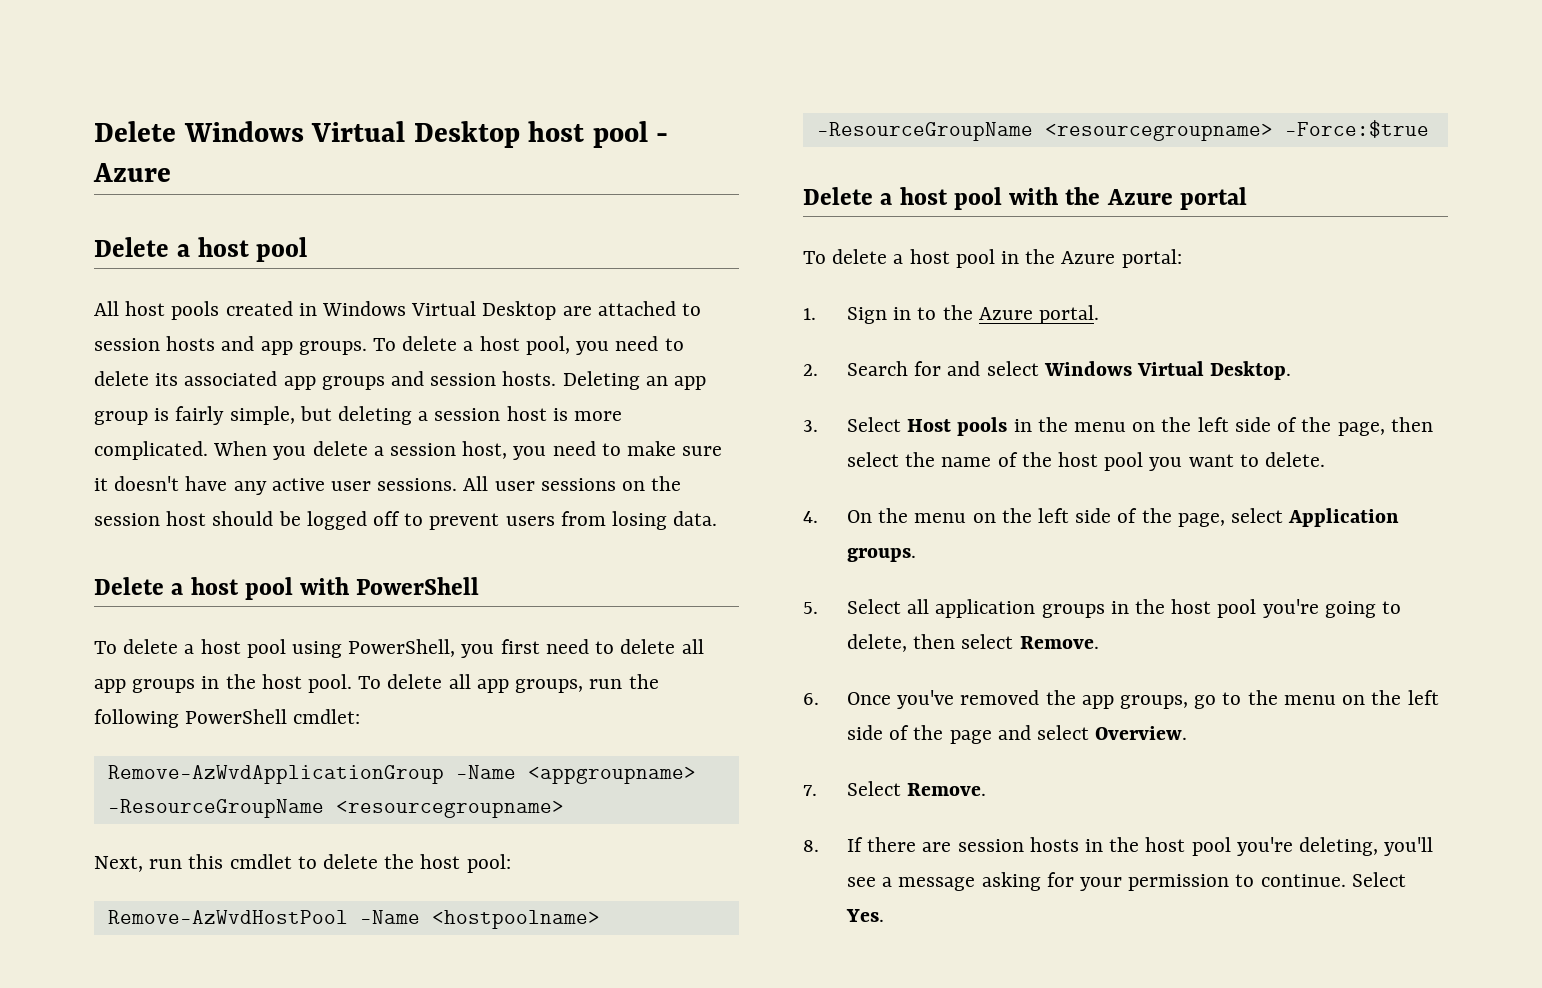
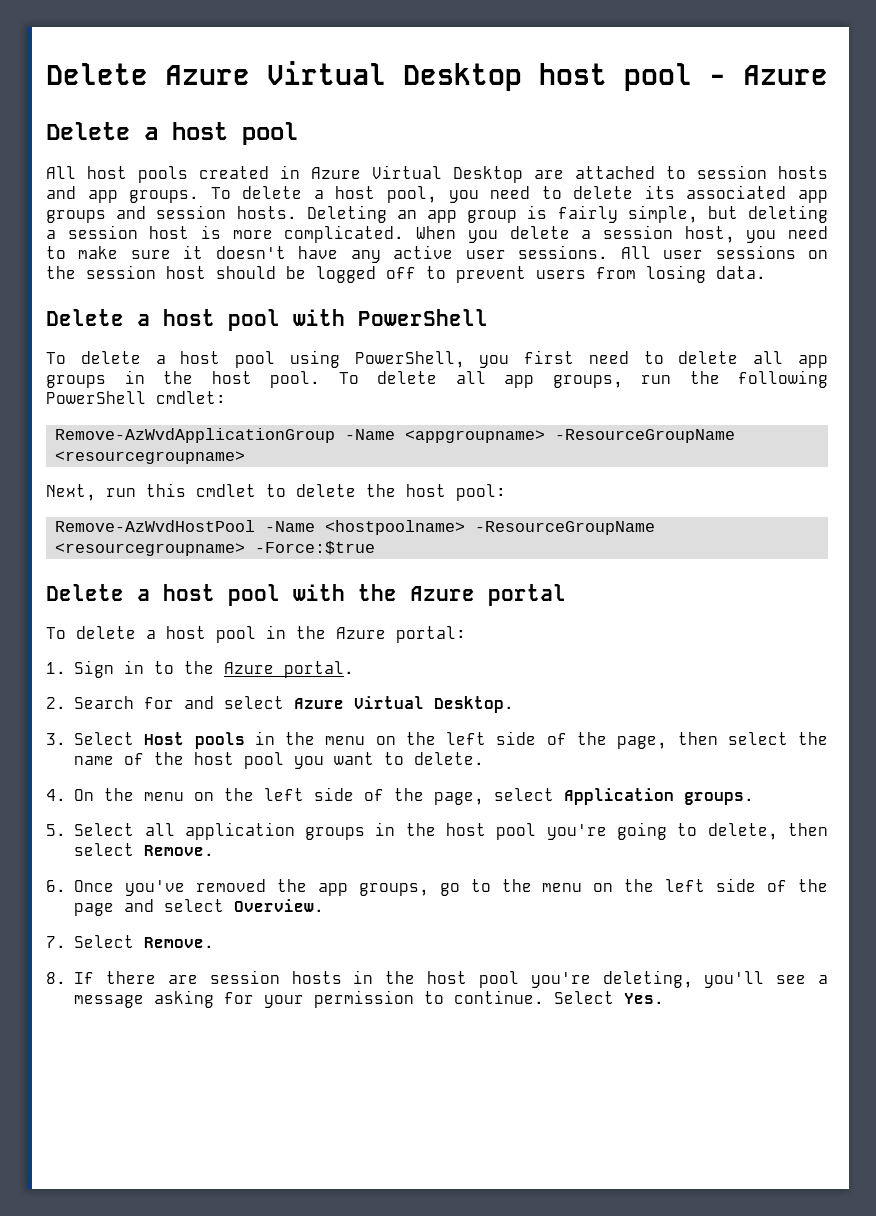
- Delete Windows Virtual Desktop host pool - Azure
+ Delete Azure Virtual Desktop host pool - Azure
- All host pools created in Windows Virtual Desktop are attached to session hosts and app groups.
+ All host pools created in Azure Virtual Desktop are attached to session hosts and app groups.
- 2. Search for and select Windows Virtual Desktop.
+ 2. Search for and select Azure Virtual Desktop.

